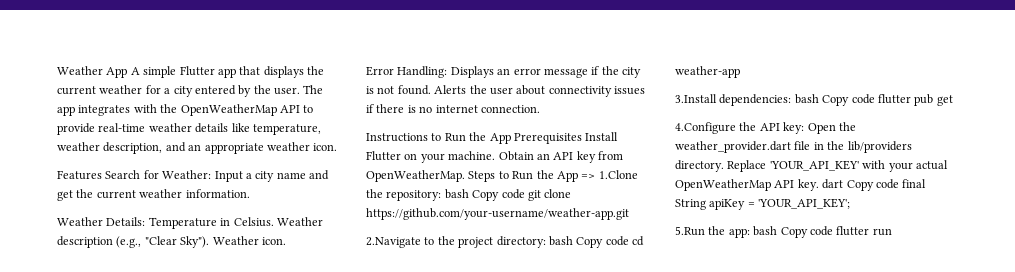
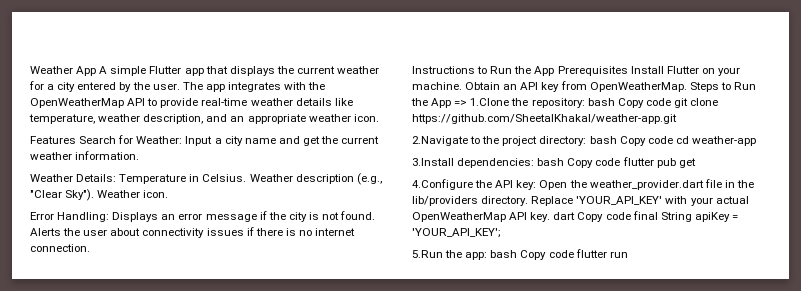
- Steps to Run the App => 1.Clone the repository: bash Copy code git clone https://github.com/your-username/weather-app.git
+ Steps to Run the App => 1.Clone the repository: bash Copy code git clone https://github.com/SheetalKhakal/weather-app.git

